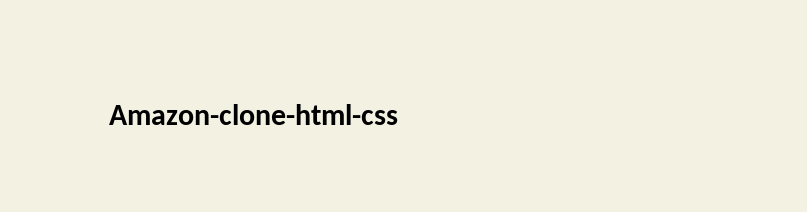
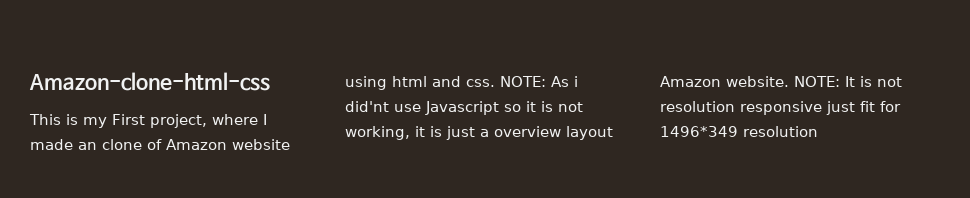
+ This is my First project, where I made an clone of Amazon website using html and css. NOTE: As i did'nt use Javascript so it is not working, it is just a overview layout Amazon website. NOTE: It is not resolution responsive just fit for 1496*349 resolution

